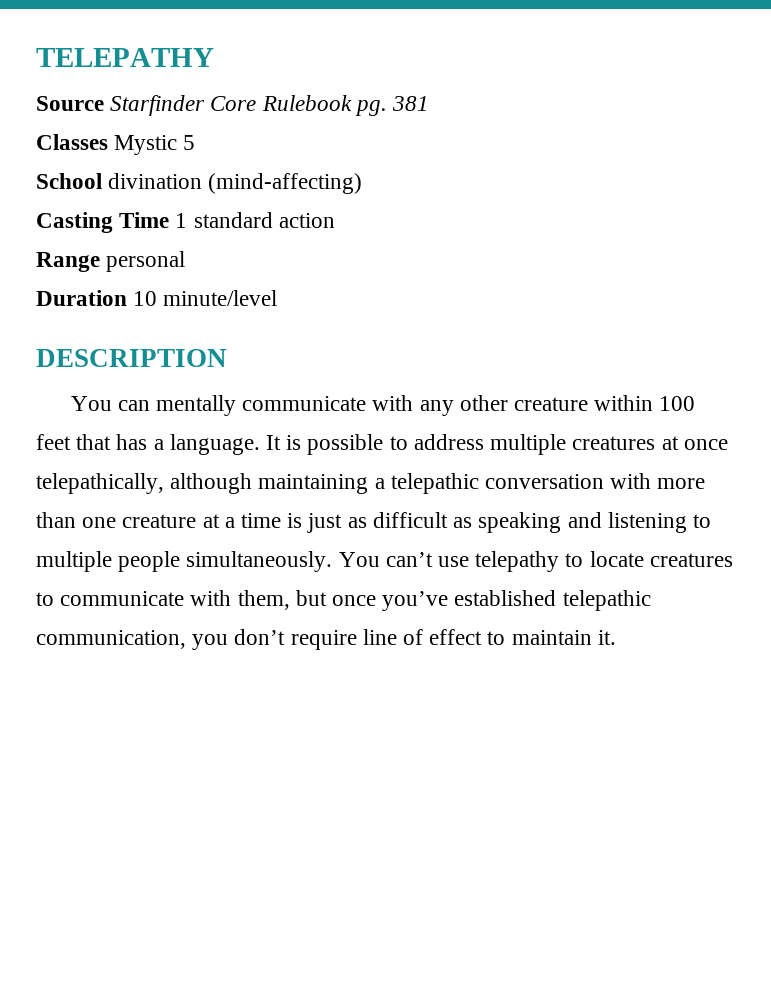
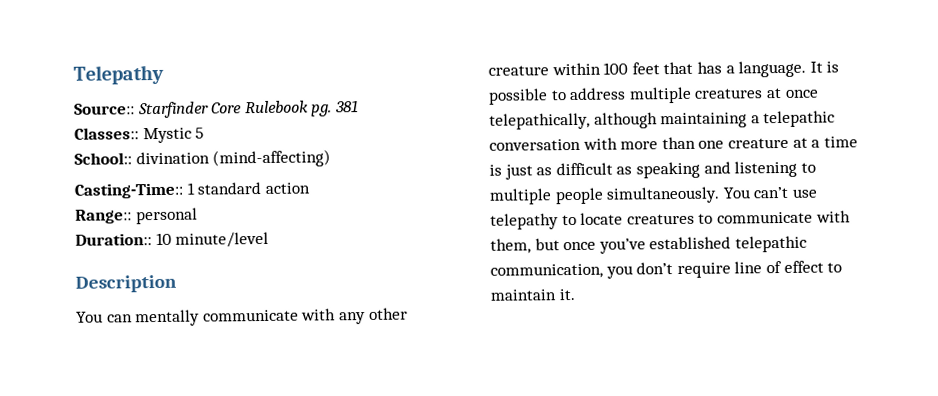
- TELEPATHY
- Source Starfinder Core Rulebook pg.
+ Telepathy
+ Source:: Starfinder Core Rulebook pg.
- Classes Mystic 5
+ Classes:: Mystic 5
- School divination (mind-affecting)
+ School:: divination (mind-affecting)
- Casting Time 1 standard action
+ Casting-Time:: 1 standard action
- Range personal
+ Range:: personal
- Duration 10 minute/level
+ Duration:: 10 minute/level
- DESCRIPTION
+ Description

